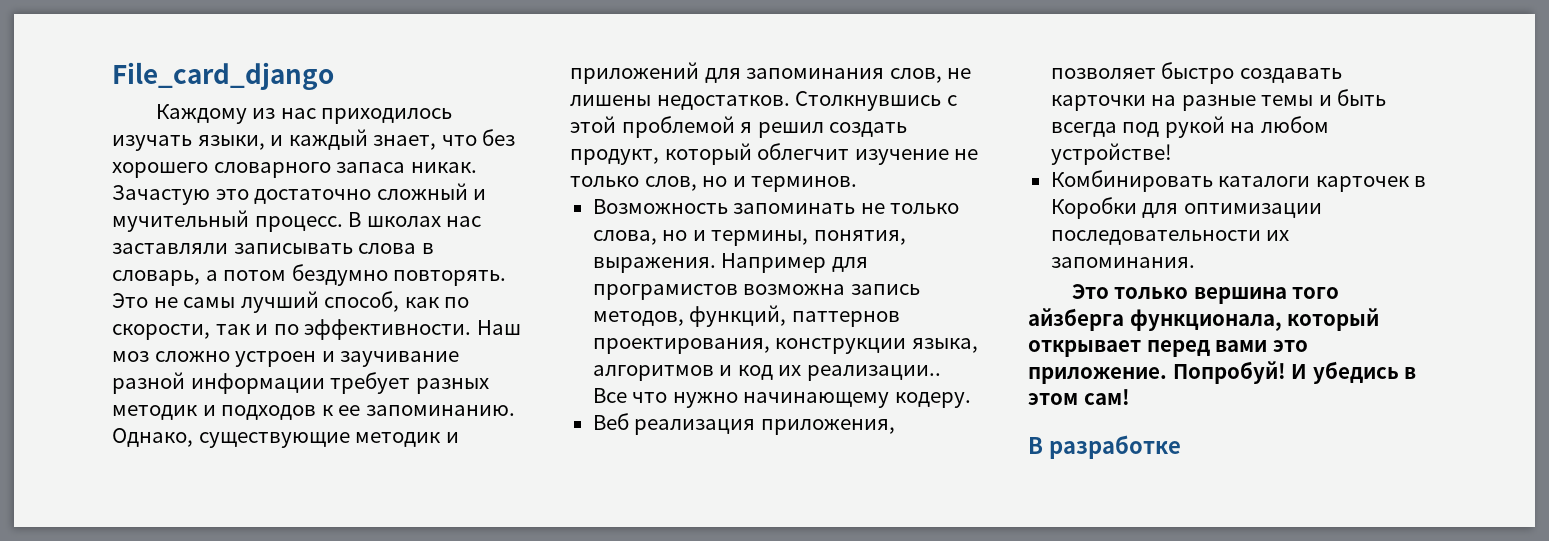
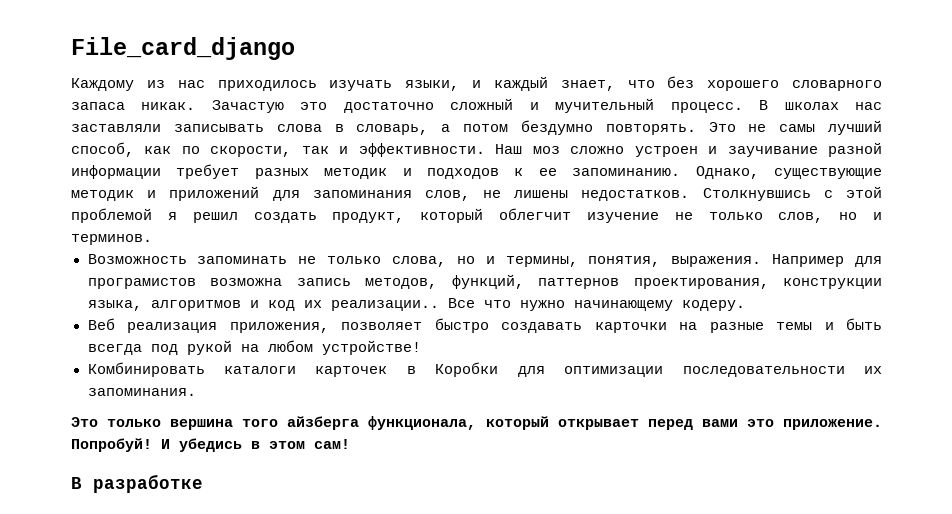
- Это не самы лучший способ, как по скорости, так и по эффективности.
+ Это не самы лучший способ, как по скорости, так и эффективности.

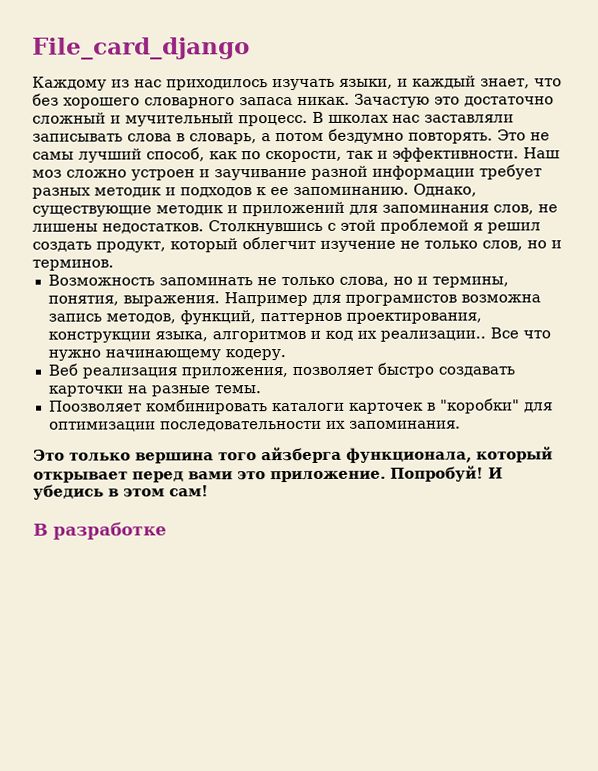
- Веб реализация приложения, позволяет быстро создавать карточки на разные темы и быть всегда под рукой на любом устройстве!
- Комбинировать каталоги карточек в Коробки для оптимизации последовательности их запоминания.
+ Веб реализация приложения, позволяет быстро создавать карточки на разные темы.
+ Поозволяет комбинировать каталоги карточек в "коробки" для оптимизации последовательности их запоминания.

